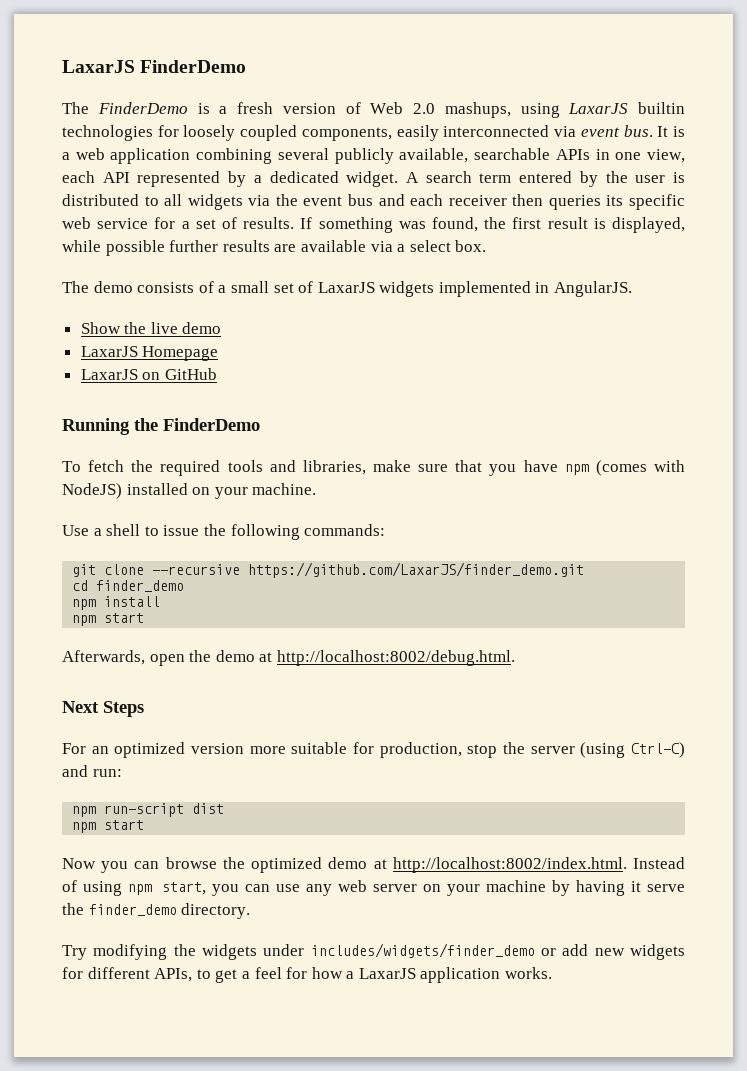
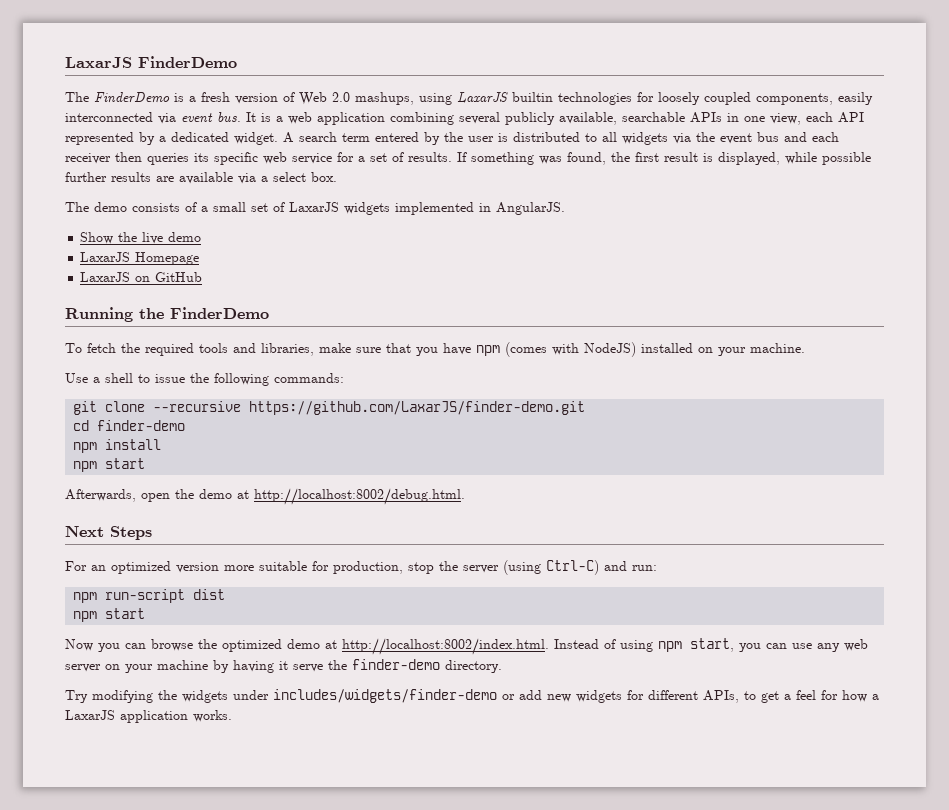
- git clone --recursive https://github.com/LaxarJS/finder_demo.git
+ git clone --recursive https://github.com/LaxarJS/finder-demo.git
- cd finder_demo
+ cd finder-demo
- Now you can browse the optimized demo at http://localhost:8002/index.html. Instead of using npm start, you can use any web server on your machine by having it serve the finder_demo directory.
+ Now you can browse the optimized demo at http://localhost:8002/index.html. Instead of using npm start, you can use any web server on your machine by having it serve the finder-demo directory.
- Try modifying the widgets under includes/widgets/finder_demo or add new widgets for different APIs, to get a feel for how a LaxarJS application works.
+ Try modifying the widgets under includes/widgets/finder-demo or add new widgets for different APIs, to get a feel for how a LaxarJS application works.

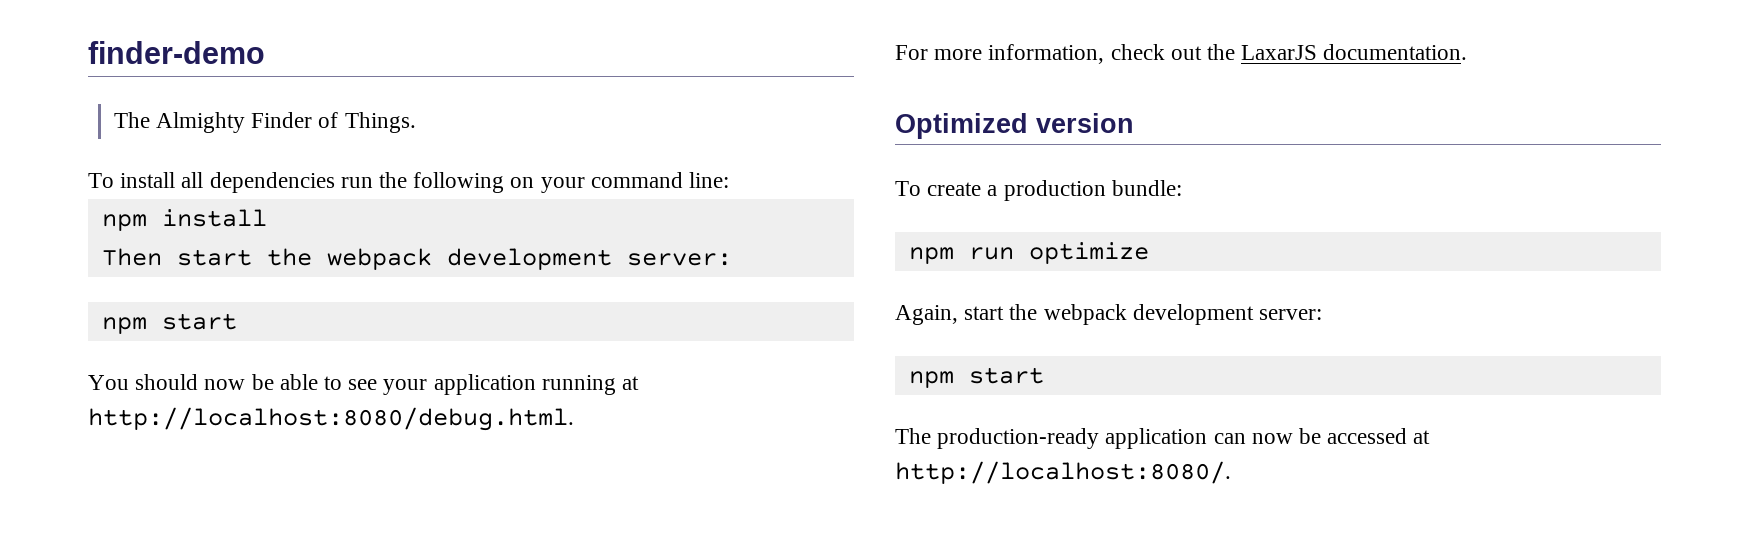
- LaxarJS FinderDemo
- The FinderDemo is a fresh version of Web 2.0 mashups, using LaxarJS builtin technologies for loosely coupled components, easily interconnected via event bus. It is a web application combining several publicly available, searchable APIs in one view, each API represented by a dedicated widget. A search term entered by the user is distributed to all widgets via the event bus and each receiver then queries its specific web service for a set of results. If something was found, the first result is displayed, while possible further results are available via a select box.
- The demo consists of a small set of LaxarJS widgets implemented in AngularJS.
- Show the live demo
- LaxarJS Homepage
- LaxarJS on GitHub
- Running the FinderDemo
- To fetch the required tools and libraries, make sure that you have npm (comes with NodeJS) installed on your machine.
- Use a shell to issue the following commands:
- git clone --recursive https://github.com/LaxarJS/finder-demo.git
- cd finder-demo
+ finder-demo
+ The Almighty Finder of Things.
+ To install all dependencies run the following on your command line:
  npm install
+ Then start the webpack development server:
  npm start
- Afterwards, open the demo at http://localhost:8002/debug.html.
- Next Steps
- For an optimized version more suitable for production, stop the server (using Ctrl-C) and run:
- npm run-script dist
+ You should now be able to see your application running at http://localhost:8080/debug.html.
+ For more information, check out the LaxarJS documentation.
+ Optimized version
+ To create a production bundle:
+ npm run optimize
+ Again, start the webpack development server:
  npm start
- Now you can browse the optimized demo at http://localhost:8002/index.html. Instead of using npm start, you can use any web server on your machine by having it serve the finder-demo directory.
- Try modifying the widgets under includes/widgets/finder-demo or add new widgets for different APIs, to get a feel for how a LaxarJS application works.
+ The production-ready application can now be accessed at http://localhost:8080/.

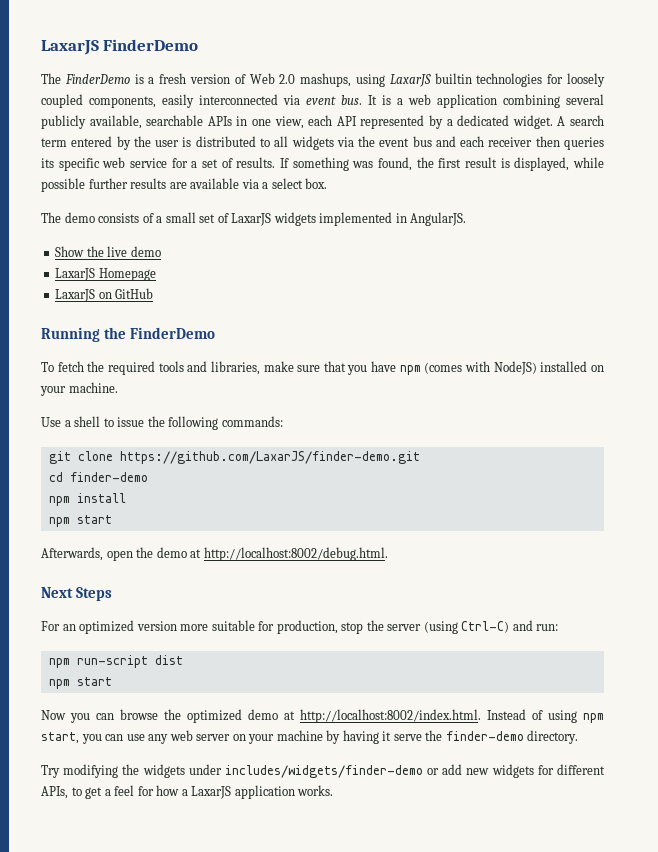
- finder-demo
- The Almighty Finder of Things.
- To install all dependencies run the following on your command line:
+ LaxarJS FinderDemo
+ The FinderDemo is a fresh version of Web 2.0 mashups, using LaxarJS builtin technologies for loosely coupled components, easily interconnected via event bus. It is a web application combining several publicly available, searchable APIs in one view, each API represented by a dedicated widget. A search term entered by the user is distributed to all widgets via the event bus and each receiver then queries its specific web service for a set of results. If something was found, the first result is displayed, while possible further results are available via a select box.
+ The demo consists of a small set of LaxarJS widgets implemented in AngularJS.
+ Show the live demo
+ LaxarJS Homepage
+ LaxarJS on GitHub
+ Running the FinderDemo
+ To fetch the required tools and libraries, make sure that you have npm (comes with NodeJS) installed on your machine.
+ Use a shell to issue the following commands:
+ git clone https://github.com/LaxarJS/finder-demo.git
+ cd finder-demo
  npm install
- Then start the webpack development server:
  npm start
- You should now be able to see your application running at http://localhost:8080/debug.html.
- For more information, check out the LaxarJS documentation.
- Optimized version
- To create a production bundle:
- npm run optimize
- Again, start the webpack development server:
+ Afterwards, open the demo at http://localhost:8002/debug.html.
+ Next Steps
+ For an optimized version more suitable for production, stop the server (using Ctrl-C) and run:
+ npm run-script dist
  npm start
- The production-ready application can now be accessed at http://localhost:8080/.
+ Now you can browse the optimized demo at http://localhost:8002/index.html. Instead of using npm start, you can use any web server on your machine by having it serve the finder-demo directory.
+ Try modifying the widgets under includes/widgets/finder-demo or add new widgets for different APIs, to get a feel for how a LaxarJS application works.

